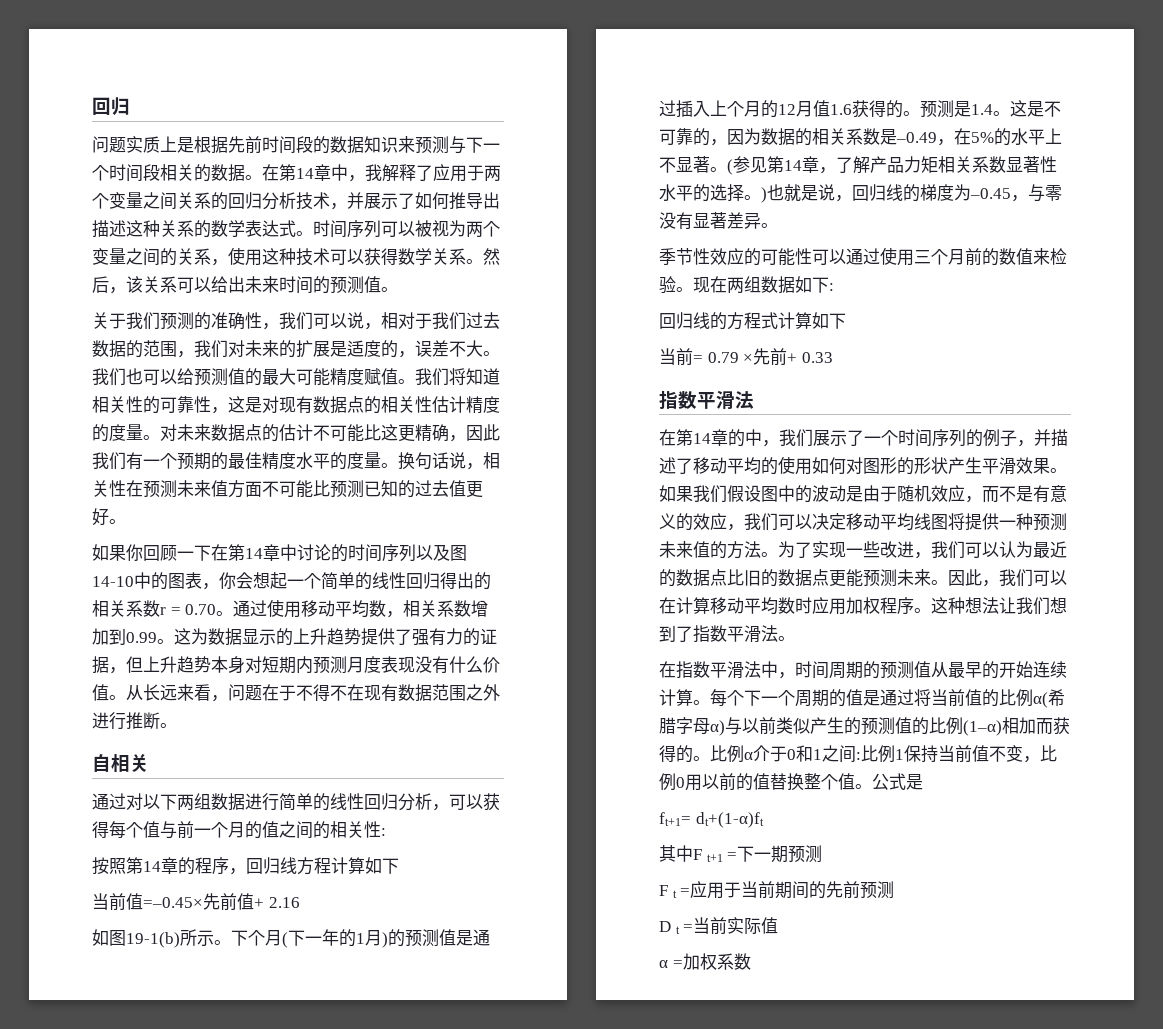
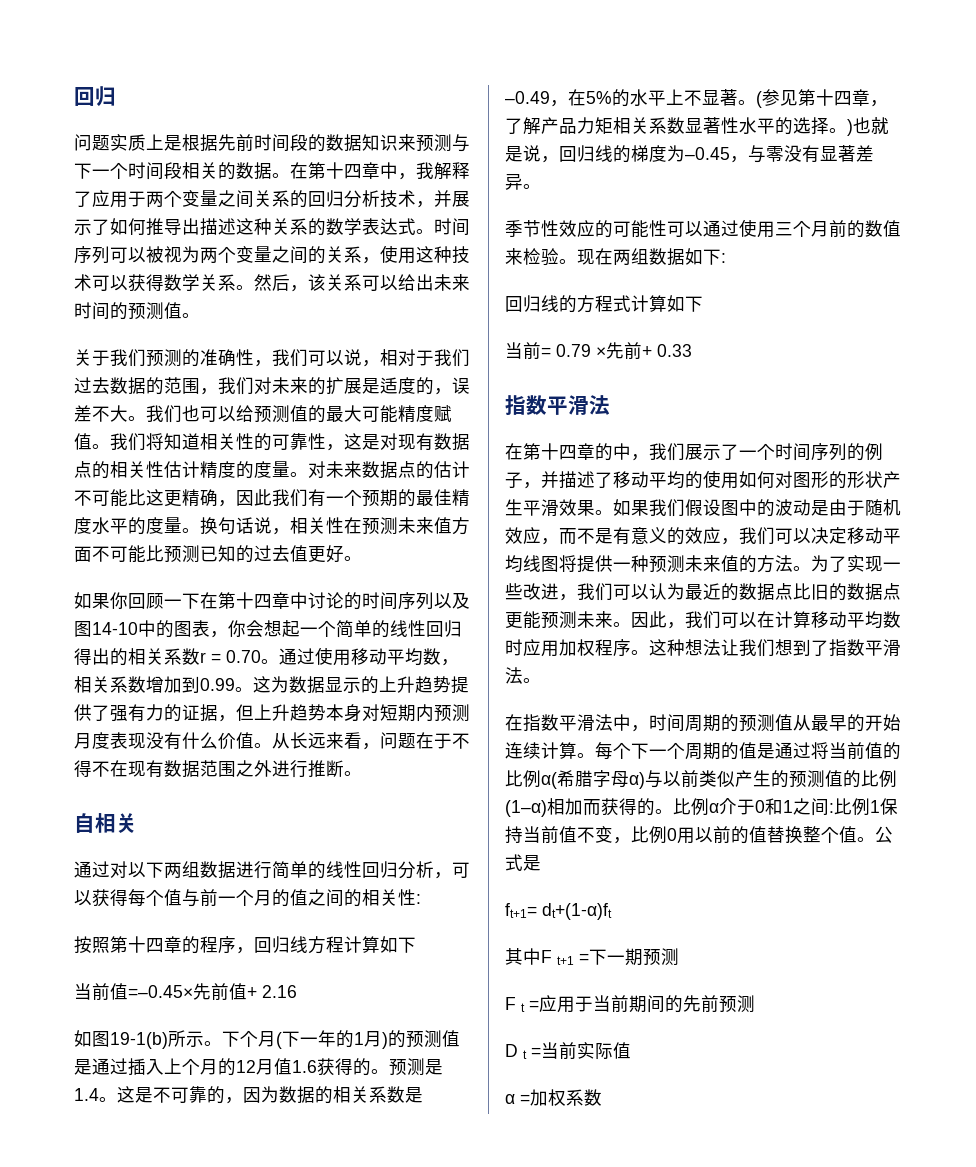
- 在第14章中，我解释了应用于两个变量之间关系的回归分析技术，并展示了如何推导出描述这种关系的数学表达式。
+ 在第十四章中，我解释了应用于两个变量之间关系的回归分析技术，并展示了如何推导出描述这种关系的数学表达式。
- 如果你回顾一下在第14章中讨论的时间序列以及图14-10中的图表，你会想起一个简单的线性回归得出的相关系数r = 0.70。
+ 如果你回顾一下在第十四章中讨论的时间序列以及图14-10中的图表，你会想起一个简单的线性回归得出的相关系数r = 0.70。
- 按照第14章的程序，回归线方程计算如下
+ 按照第十四章的程序，回归线方程计算如下
- (参见第14章，了解产品力矩相关系数显著性水平的选择。)也就是说，回归线的梯度为–0.45，与零没有显著差异。
+ (参见第十四章，了解产品力矩相关系数显著性水平的选择。)也就是说，回归线的梯度为–0.45，与零没有显著差异。
- 在第14章的中，我们展示了一个时间序列的例子，并描述了移动平均的使用如何对图形的形状产生平滑效果。
+ 在第十四章的中，我们展示了一个时间序列的例子，并描述了移动平均的使用如何对图形的形状产生平滑效果。

